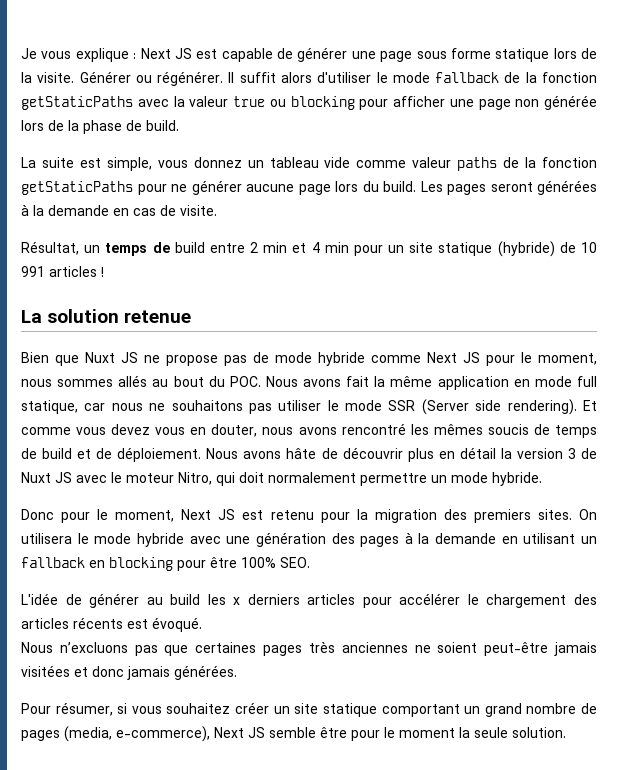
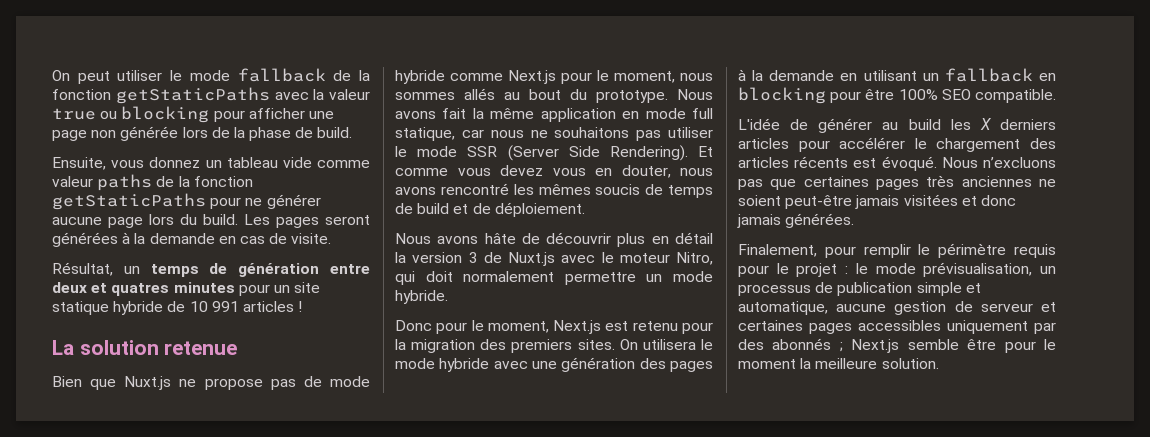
- Je vous explique : Next JS est capable de générer une page sous forme statique lors de la visite. Générer ou régénérer. Il suffit alors d'utiliser le mode fallback de la fonction getStaticPaths avec la valeur true ou blocking pour afficher une page non générée lors de la phase de build.
+ On peut utiliser le mode fallback de la fonction getStaticPaths avec la valeur true ou blocking pour afficher une page non générée lors de la phase de build.
- La suite est simple, vous donnez un tableau vide comme valeur paths de la fonction getStaticPaths pour ne générer aucune page lors du build.
+ Ensuite, vous donnez un tableau vide comme valeur paths de la fonction getStaticPaths pour ne générer aucune page lors du build.
- Résultat, un temps de build entre 2 min et 4 min pour un site statique (hybride) de 10 991 articles !
+ Résultat, un temps de génération entre deux et quatres minutes pour un site statique hybride de 10 991 articles !
- Bien que Nuxt JS ne propose pas de mode hybride comme Next JS pour le moment, nous sommes allés au bout du POC. Nous avons fait la même application en mode full statique, car nous ne souhaitons pas utiliser le mode SSR (Server side rendering).
+ Bien que Nuxt.js ne propose pas de mode hybride comme Next.js pour le moment, nous sommes allés au bout du prototype. Nous avons fait la même application en mode full statique, car nous ne souhaitons pas utiliser le mode SSR (Server Side Rendering).
- Et comme vous devez vous en douter, nous avons rencontré les mêmes soucis de temps de build et de déploiement. Nous avons hâte de découvrir plus en détail la version 3 de Nuxt JS avec le moteur Nitro, qui doit normalement permettre un mode hybride.
+ Et comme vous devez vous en douter, nous avons rencontré les mêmes soucis de temps de build et de déploiement.
+ Nous avons hâte de découvrir plus en détail la version 3 de Nuxt.js avec le moteur Nitro, qui doit normalement permettre un mode hybride.
- Donc pour le moment, Next JS est retenu pour la migration des premiers sites.
+ Donc pour le moment, Next.js est retenu pour la migration des premiers sites.
- On utilisera le mode hybride avec une génération des pages à la demande en utilisant un fallback en blocking pour être 100% SEO.
+ On utilisera le mode hybride avec une génération des pages à la demande en utilisant un fallback en blocking pour être 100% SEO compatible.
- L'idée de générer au build les x derniers articles pour accélérer le chargement des articles récents est évoqué.
- Nous n’excluons pas que certaines pages très anciennes ne soient peut-être jamais visitées et donc jamais générées.
+ L'idée de générer au build les X derniers articles pour accélérer le chargement des articles récents est évoqué. Nous n’excluons pas que certaines pages très anciennes ne soient peut-être jamais visitées et donc jamais générées.
- Pour résumer, si vous souhaitez créer un site statique comportant un grand nombre de pages (media, e-commerce), Next JS semble être pour le moment la seule solution.
+ Finalement, pour remplir le périmètre requis pour le projet : le mode prévisualisation, un processus de publication simple et automatique, aucune gestion de serveur et certaines pages accessibles uniquement par des abonnés ; Next.js semble être pour le moment la meilleure solution.

